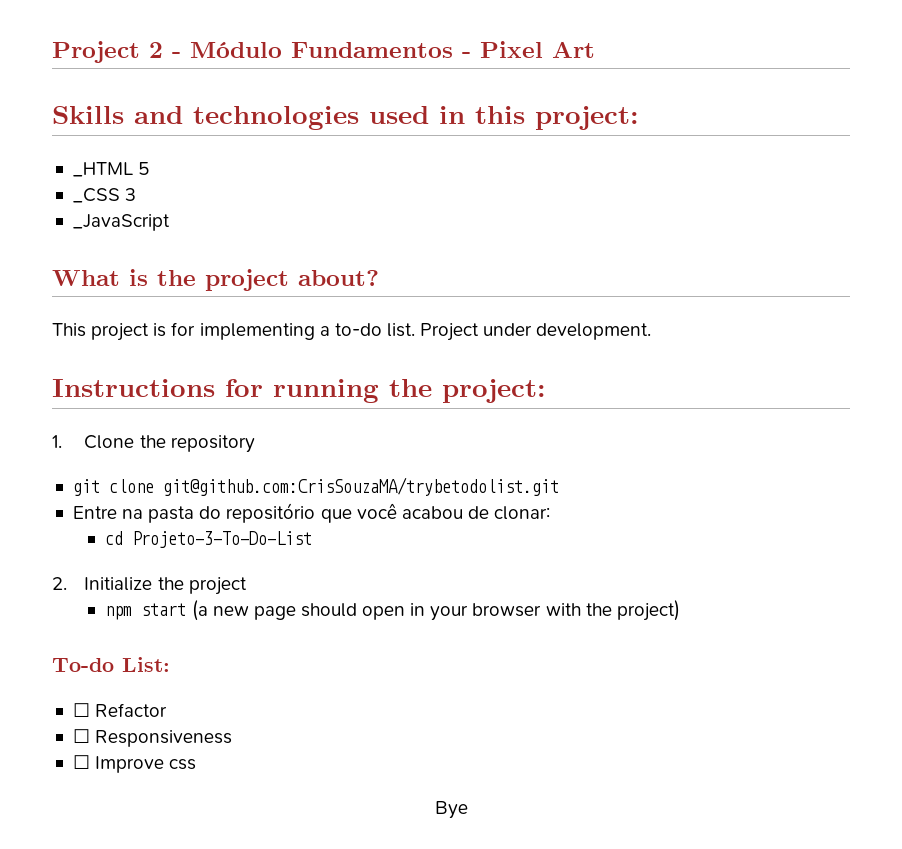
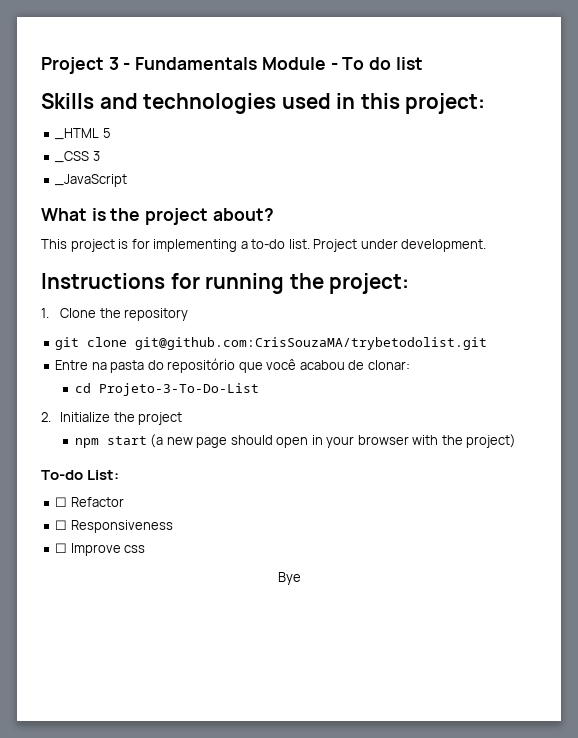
- Project 2 - Módulo Fundamentos - Pixel Art
+ Project 3 - Fundamentals Module - To do list

